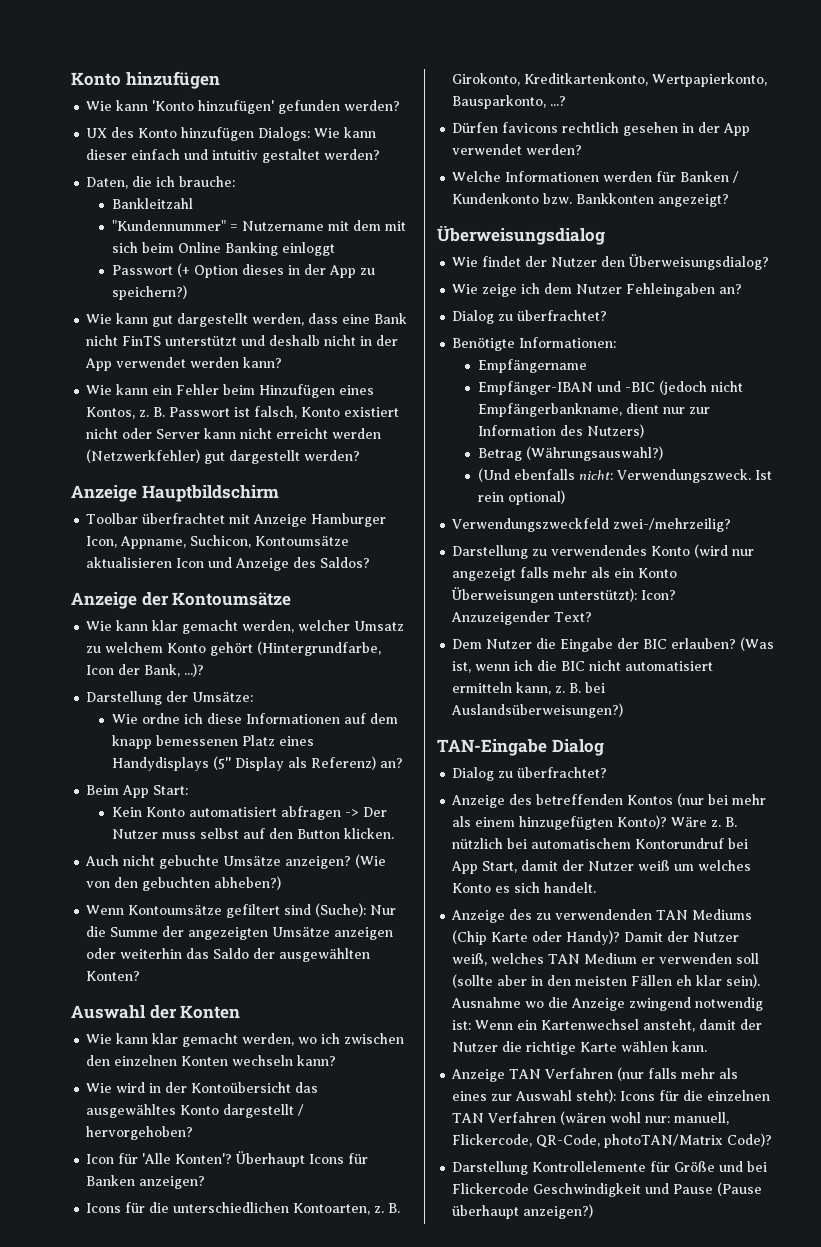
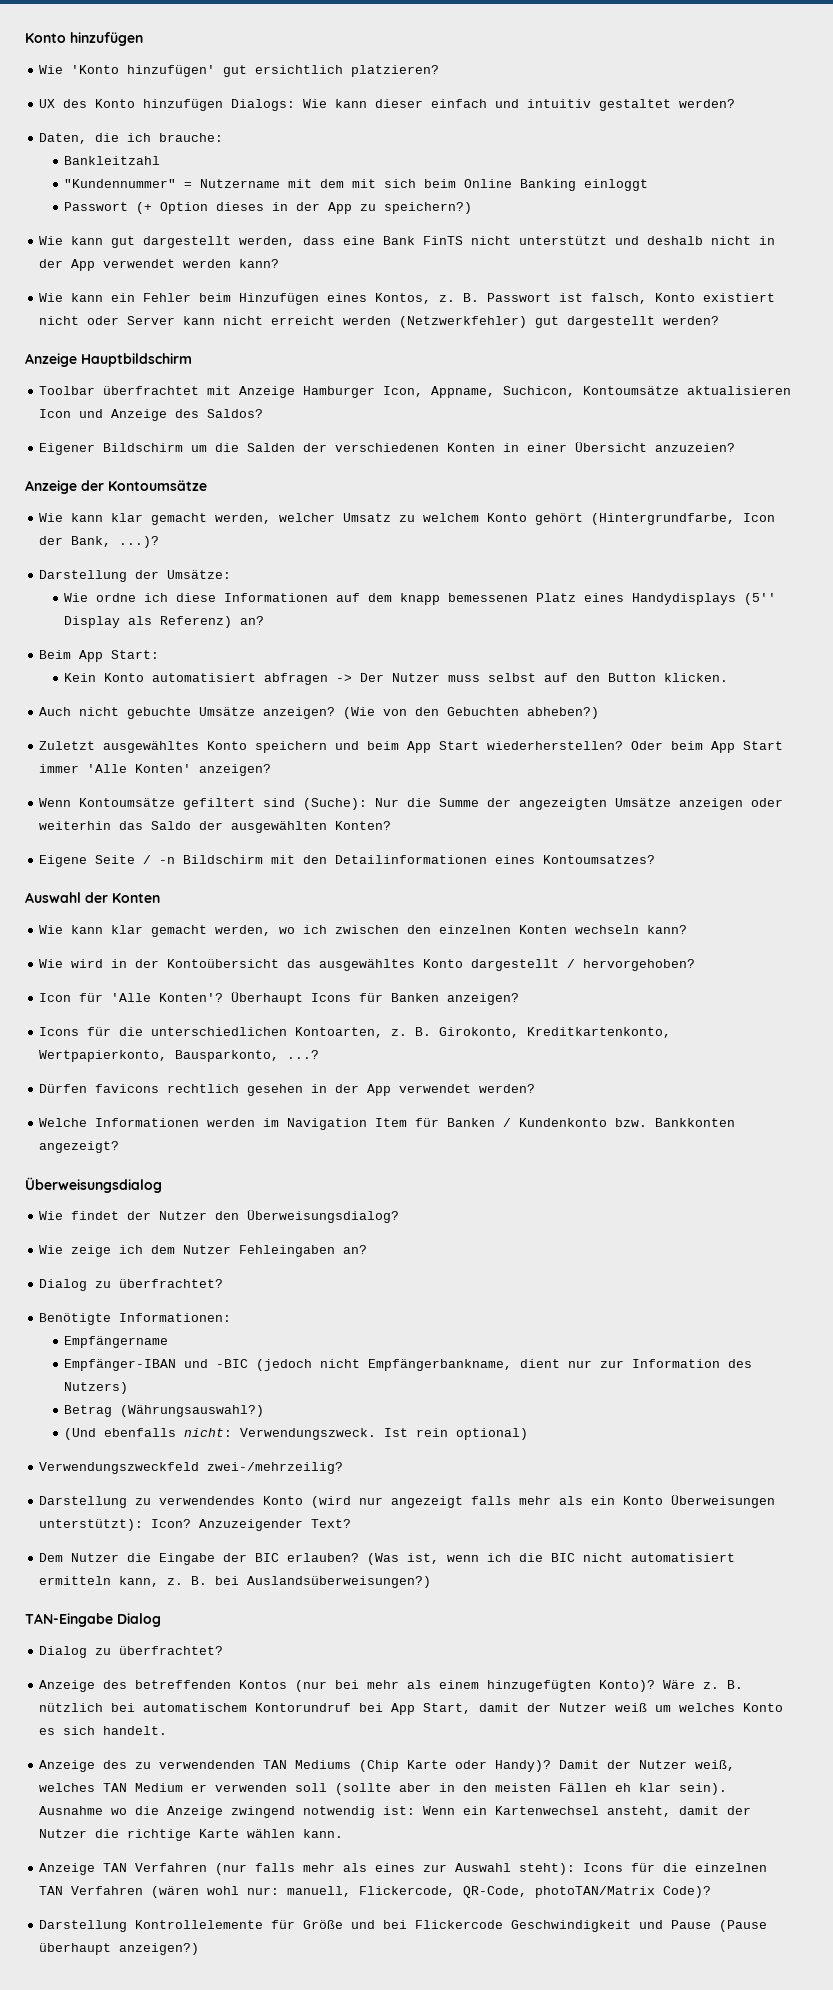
- Wie kann 'Konto hinzufügen' gefunden werden?
+ Wie 'Konto hinzufügen' gut ersichtlich platzieren?
- Wie kann gut dargestellt werden, dass eine Bank nicht FinTS unterstützt und deshalb nicht in der App verwendet werden kann?
+ Wie kann gut dargestellt werden, dass eine Bank FinTS nicht unterstützt und deshalb nicht in der App verwendet werden kann?
+ Eigener Bildschirm um die Salden der verschiedenen Konten in einer Übersicht anzuzeien?
- (Wie von den gebuchten abheben?)
+ (Wie von den Gebuchten abheben?)
+ Zuletzt ausgewähltes Konto speichern und beim App Start wiederherstellen? Oder beim App Start immer 'Alle Konten' anzeigen?
+ Eigene Seite / -n Bildschirm mit den Detailinformationen eines Kontoumsatzes?
- Welche Informationen werden für Banken / Kundenkonto bzw. Bankkonten angezeigt?
+ Welche Informationen werden im Navigation Item für Banken / Kundenkonto bzw. Bankkonten angezeigt?

